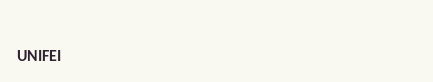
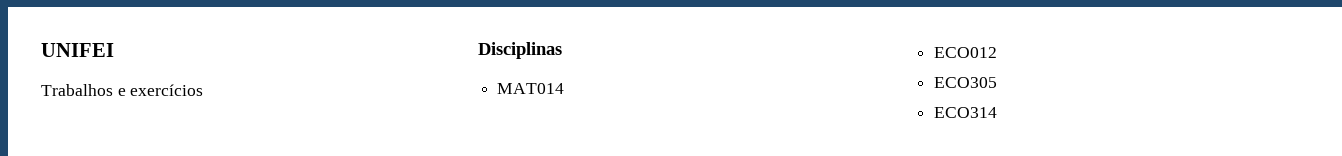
+ Trabalhos e exercícios
+ Disciplinas
+ MAT014
+ ECO012
+ ECO305
+ ECO314

